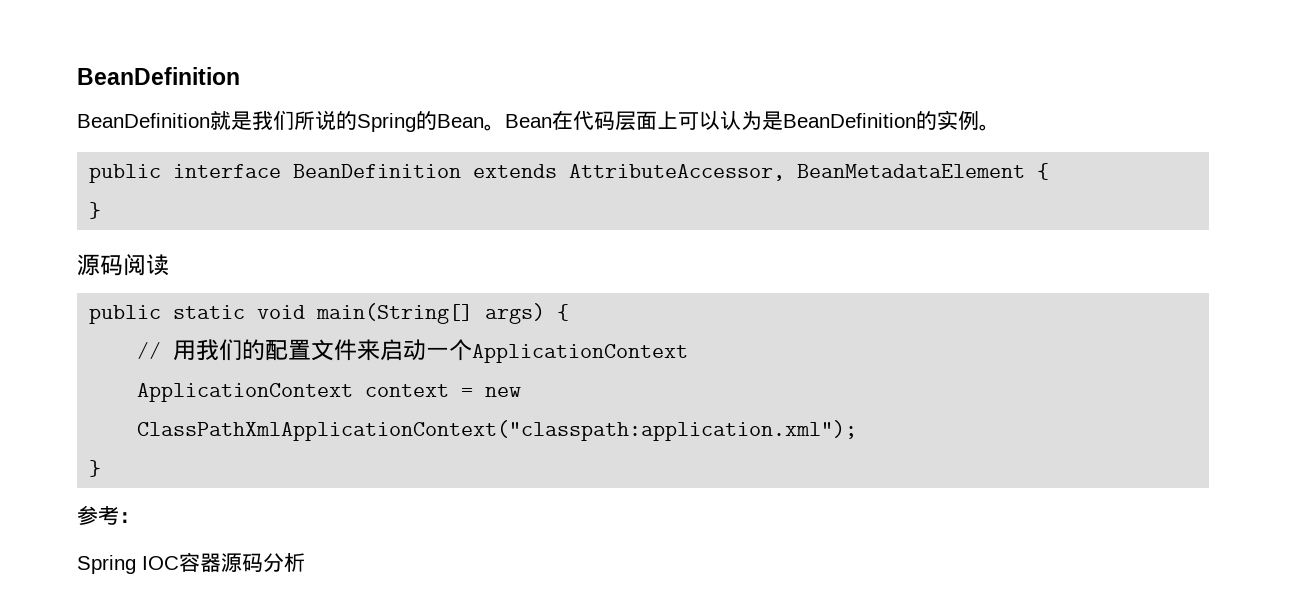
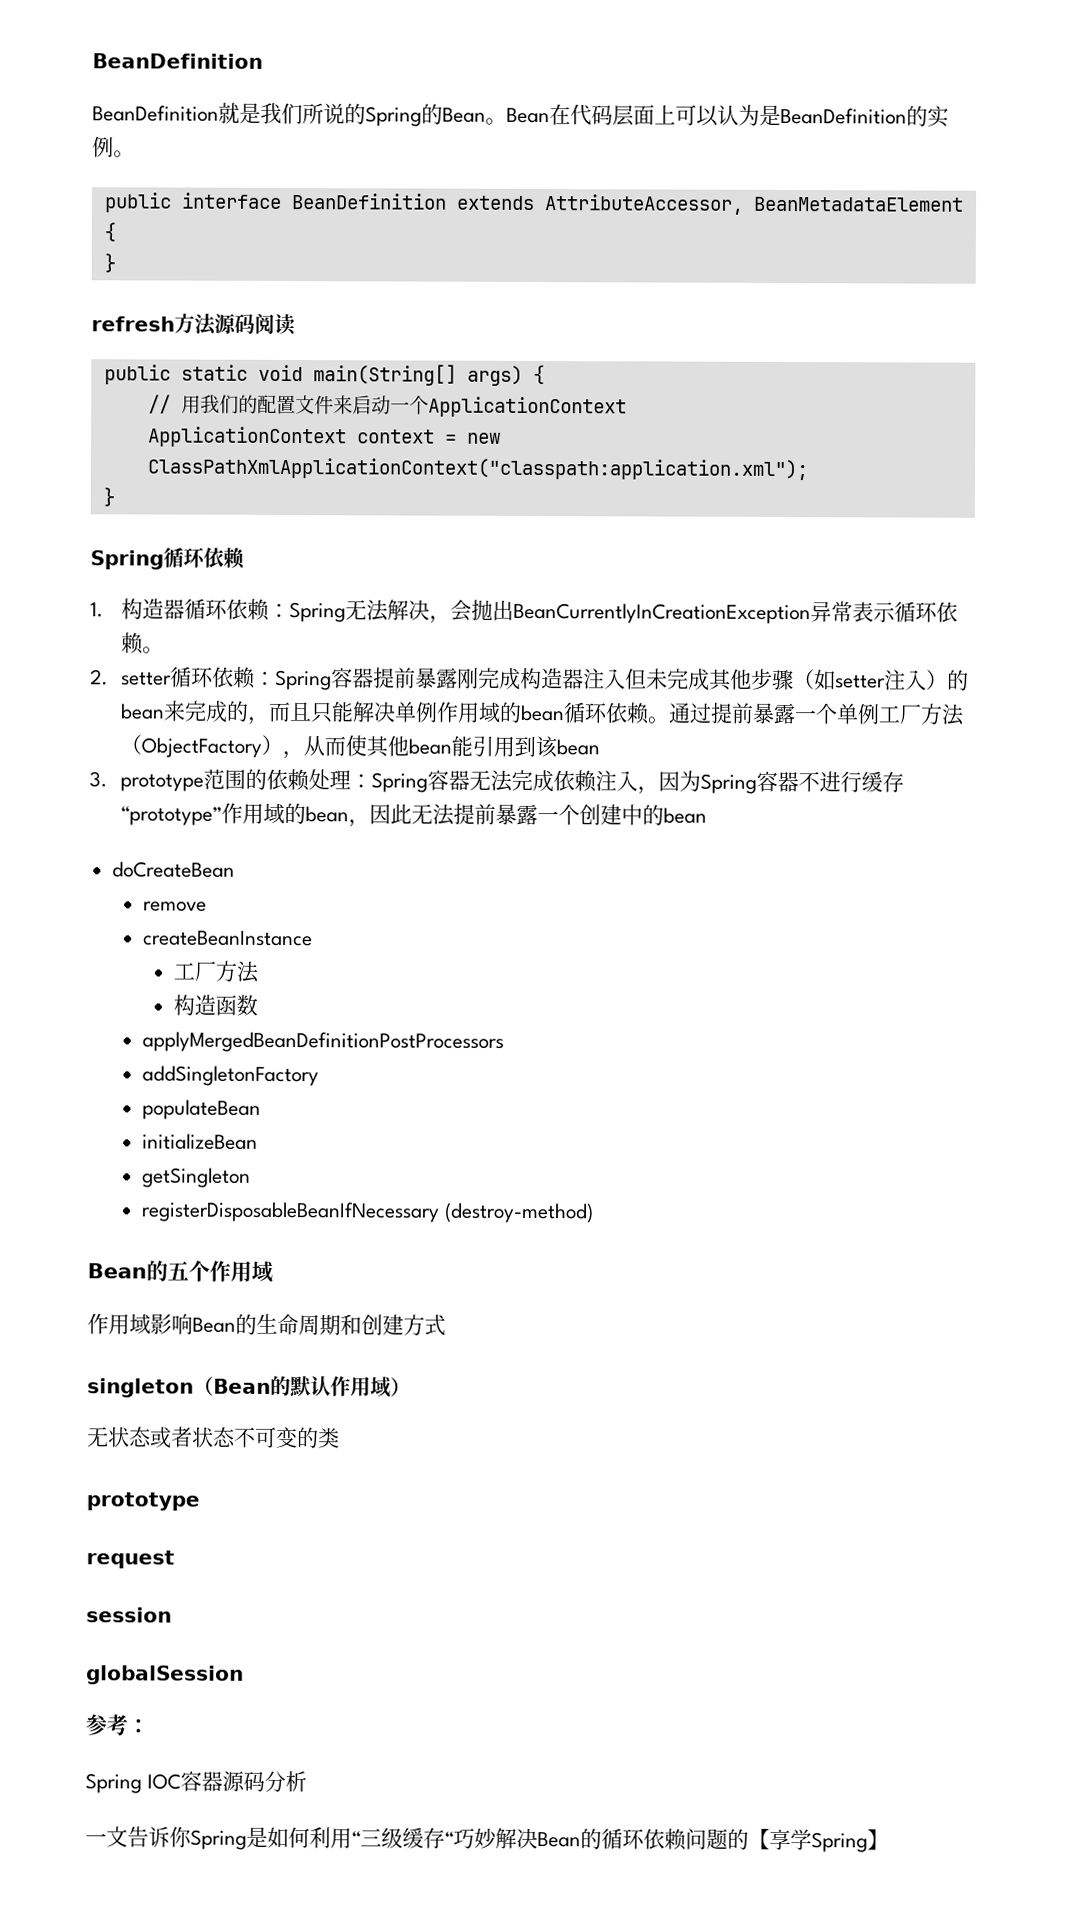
- 源码阅读
+ refresh方法源码阅读
+ Spring循环依赖
+ 1.构造器循环依赖：Spring无法解决，会抛出BeanCurrentlyInCreationException异常表示循环依赖。
+ 2. setter循环依赖：Spring容器提前暴露刚完成构造器注入但未完成其他步骤（如setter注入）的bean来完成的，而且只能解决单例作用域的bean循环依赖。通过提前暴露一个单例工厂方法（ObjectFactory），从而使其他bean能引用到该bean
+ 3. prototype范围的依赖处理：Spring容器无法完成依赖注入，因为Spring容器不进行缓存“prototype”作用域的bean，因此无法提前暴露一个创建中的bean
+ doCreateBean
+ remove
+ createBeanInstance
+ 工厂方法
+ 构造函数
+ applyMergedBeanDefinitionPostProcessors
+ addSingletonFactory
+ populateBean
+ initializeBean
+ getSingleton
+ registerDisposableBeanIfNecessary (destroy-method)
+ Bean的五个作用域
+ 作用域影响Bean的生命周期和创建方式
+ singleton（Bean的默认作用域）
+ 无状态或者状态不可变的类
+ prototype
+ request
+ session
+ globalSession
+ 一文告诉你Spring是如何利用“三级缓存“巧妙解决Bean的循环依赖问题的【享学Spring】

